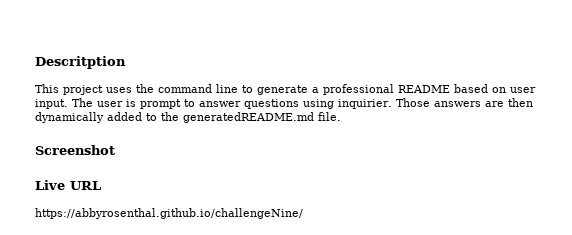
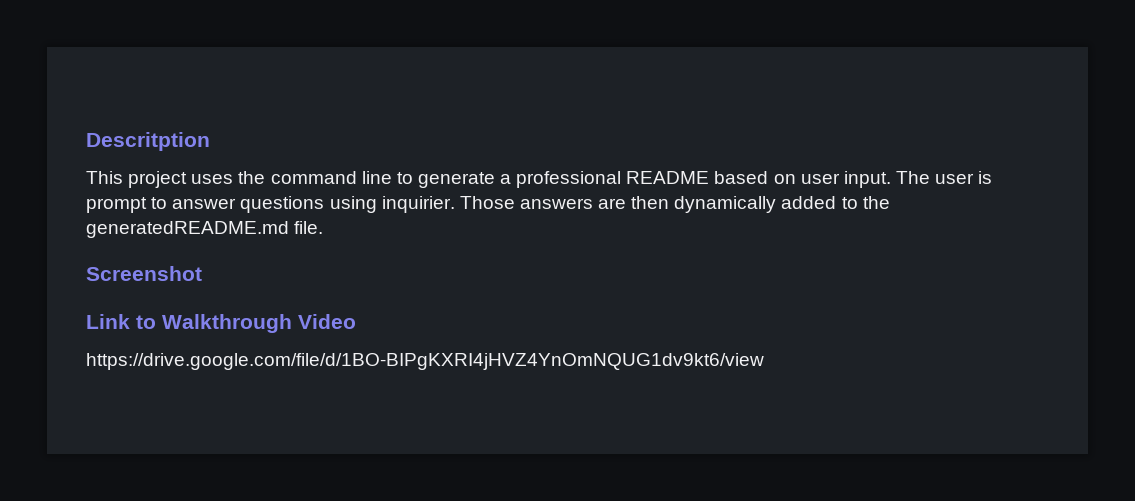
- Live URL
- https://abbyrosenthal.github.io/challengeNine/
+ Link to Walkthrough Video
+ https://drive.google.com/file/d/1BO-BIPgKXRI4jHVZ4YnOmNQUG1dv9kt6/view

